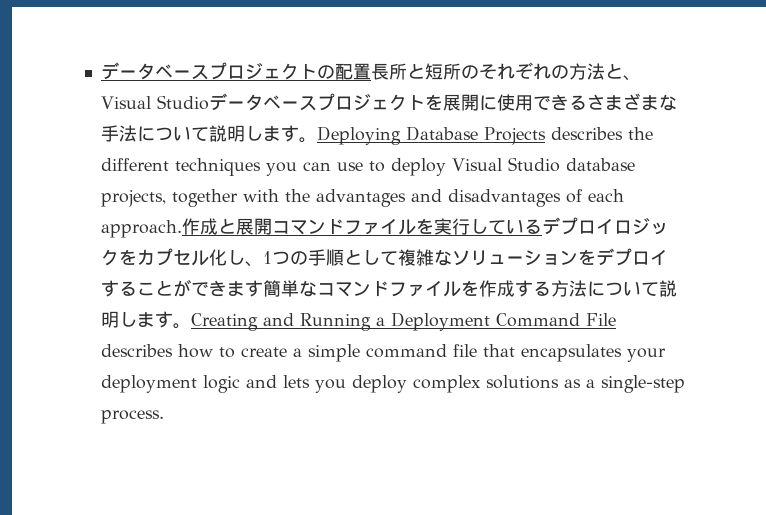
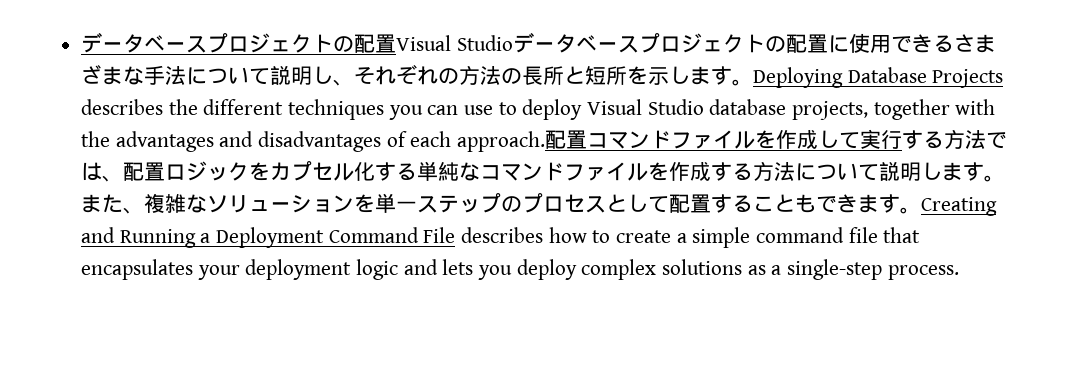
- データベースプロジェクトの配置長所と短所のそれぞれの方法と、Visual Studioデータベースプロジェクトを展開に使用できるさまざまな手法について説明します。
+ データベースプロジェクトの配置Visual Studioデータベースプロジェクトの配置に使用できるさまざまな手法について説明し、それぞれの方法の長所と短所を示します。
- 作成と展開コマンドファイルを実行しているデプロイロジックをカプセル化し、1つの手順として複雑なソリューションをデプロイすることができます簡単なコマンドファイルを作成する方法について説明します。
+ 配置コマンドファイルを作成して実行する方法では、配置ロジックをカプセル化する単純なコマンドファイルを作成する方法について説明します。
+ また、複雑なソリューションを単一ステップのプロセスとして配置することもできます。

